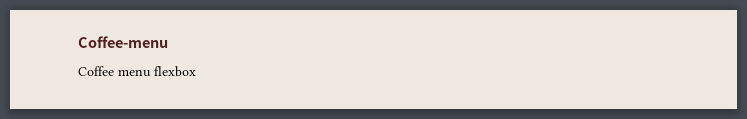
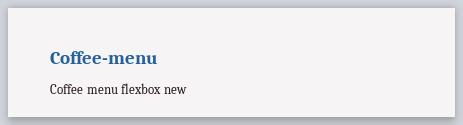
- Coffee menu flexbox
+ Coffee menu flexbox new

